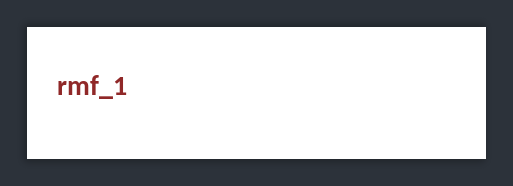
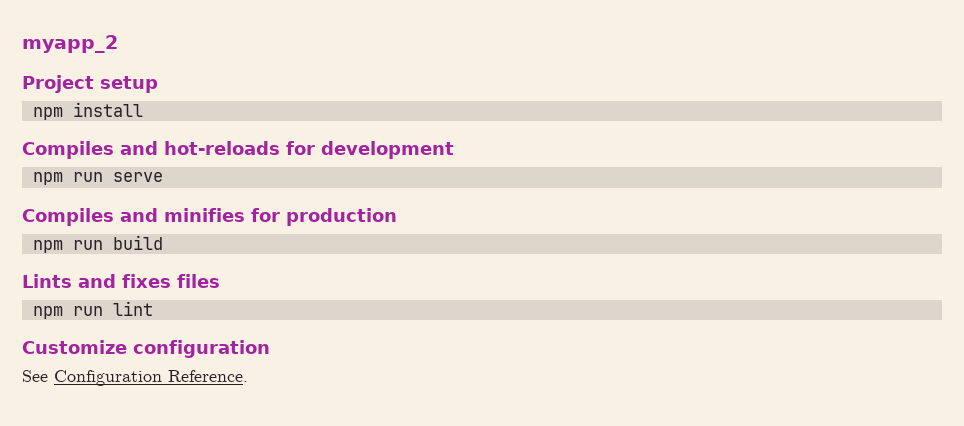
- rmf_1
+ myapp_2
+ Project setup
+ npm install
+ Compiles and hot-reloads for development
+ npm run serve
+ Compiles and minifies for production
+ npm run build
+ Lints and fixes files
+ npm run lint
+ Customize configuration
+ See Configuration Reference.

